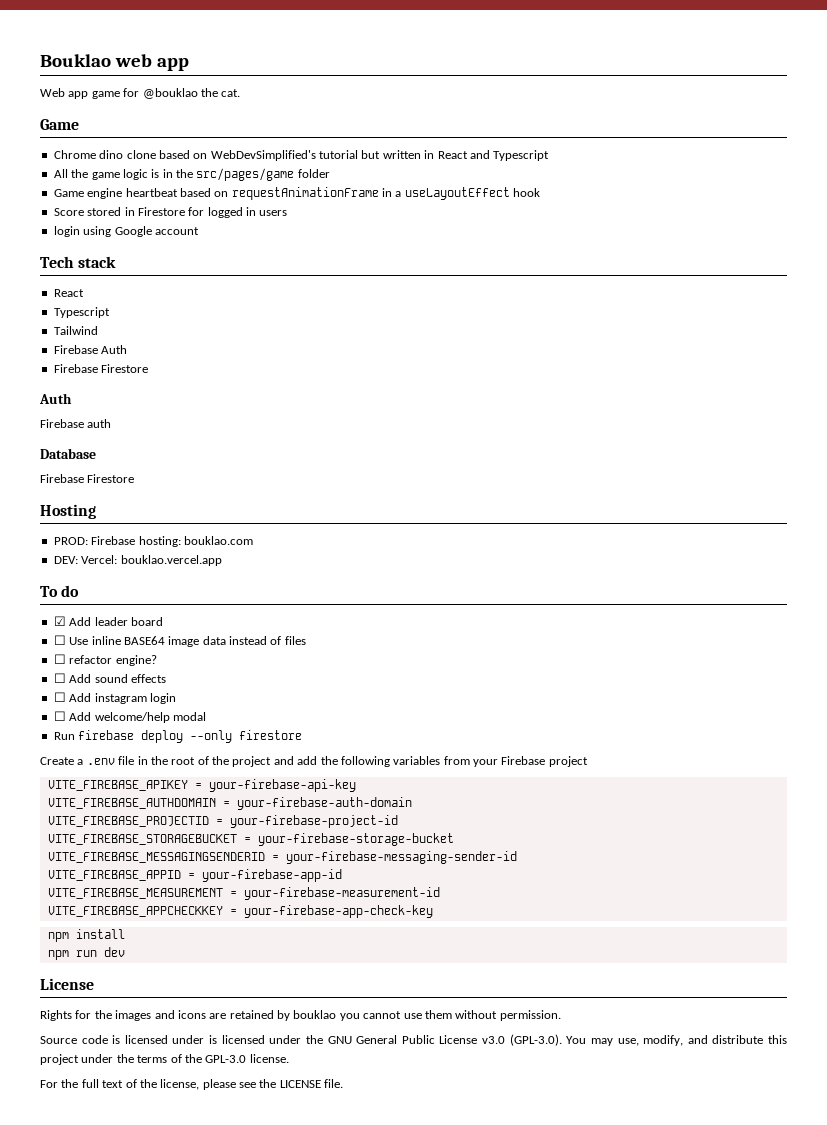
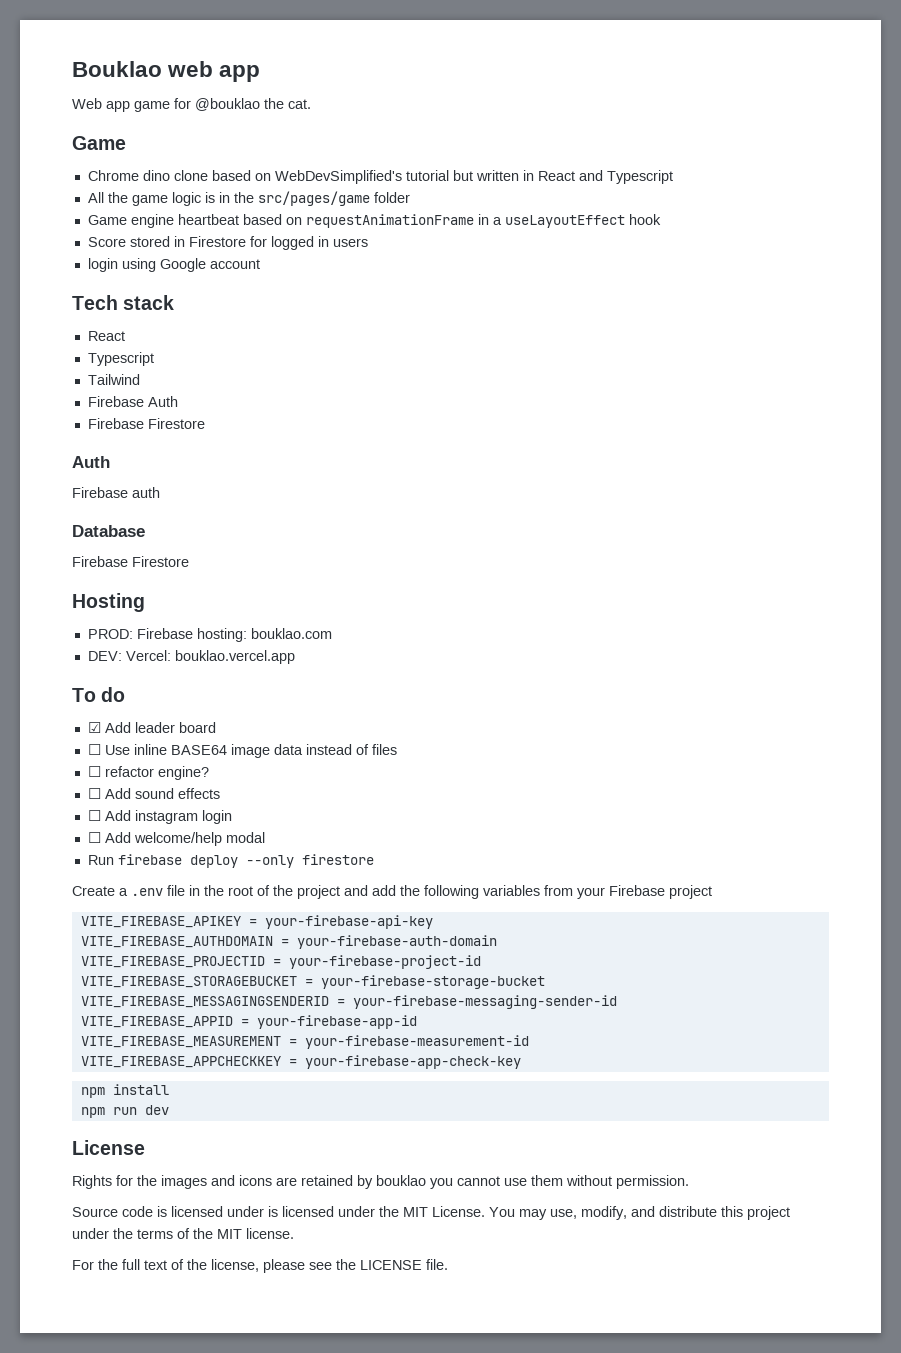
- Source code is licensed under is licensed under the GNU General Public License v3.0 (GPL-3.0). You may use, modify, and distribute this project under the terms of the GPL-3.0 license.
+ Source code is licensed under is licensed under the MIT License. You may use, modify, and distribute this project under the terms of the MIT license.

